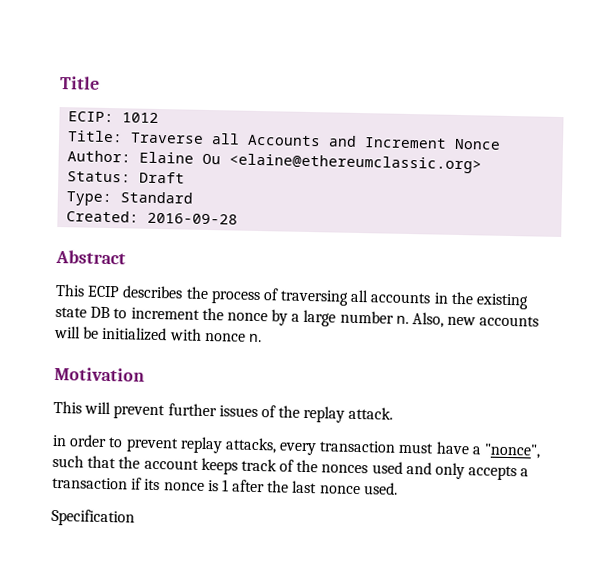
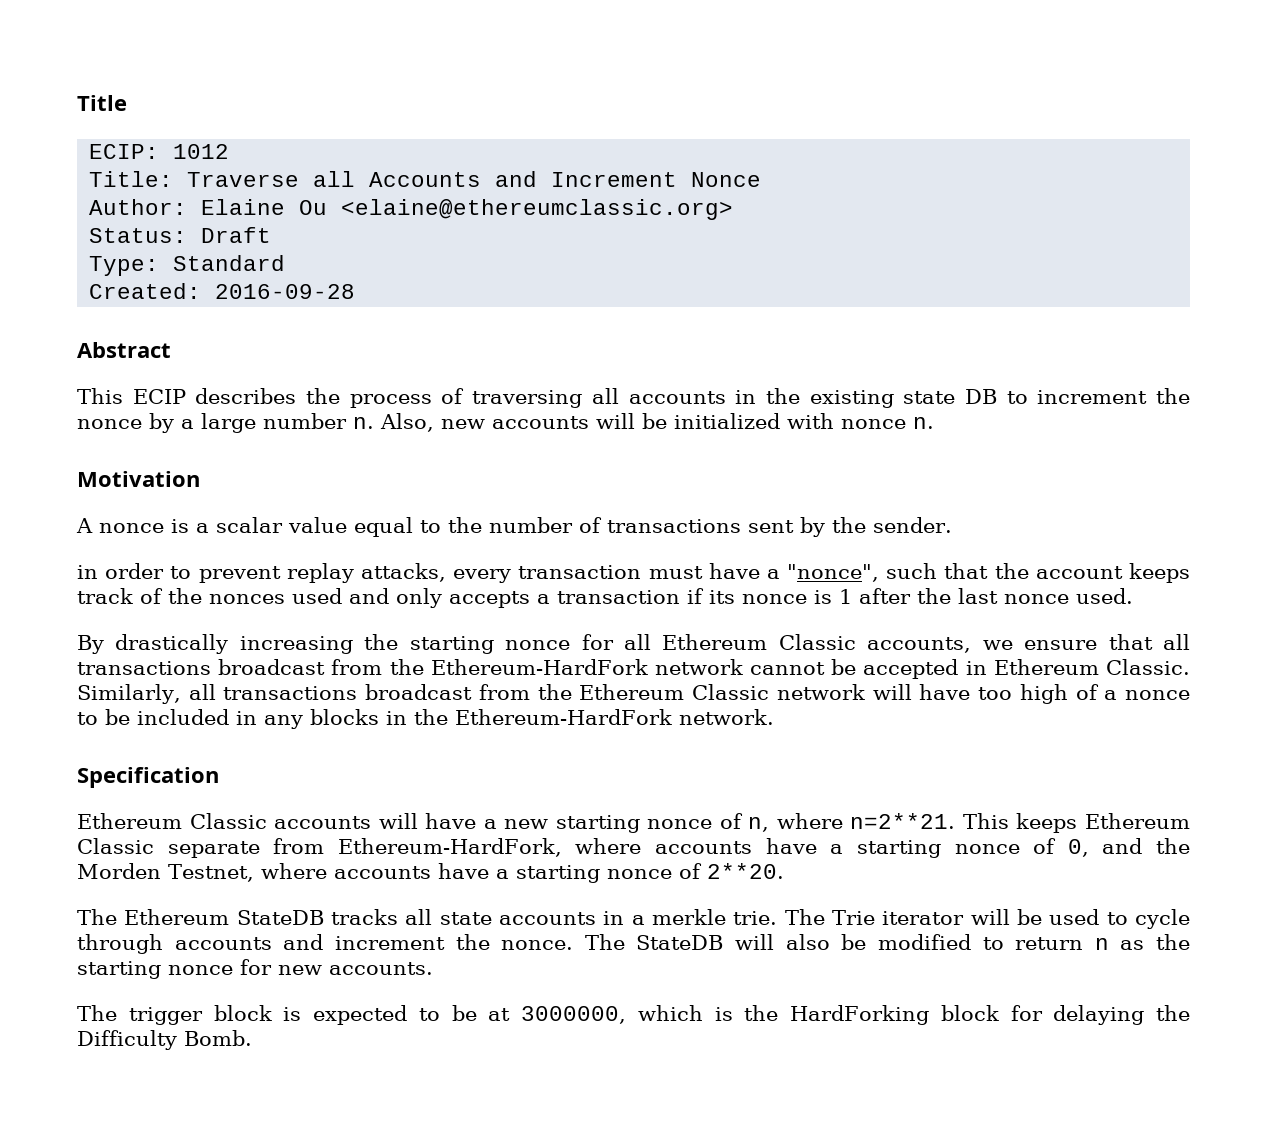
- This will prevent further issues of the replay attack.
+ A nonce is a scalar value equal to the number of transactions sent by the sender.
+ By drastically increasing the starting nonce for all Ethereum Classic accounts, we ensure that all transactions broadcast from the Ethereum-HardFork network cannot be accepted in Ethereum Classic. Similarly, all transactions broadcast from the Ethereum Classic network will have too high of a nonce to be included in any blocks in the Ethereum-HardFork network.
  Specification
+ Ethereum Classic accounts will have a new starting nonce of n, where n=2**21. This keeps Ethereum Classic separate from Ethereum-HardFork, where accounts have a starting nonce of 0, and the Morden Testnet, where accounts have a starting nonce of 2**20.
+ The Ethereum StateDB tracks all state accounts in a merkle trie. The Trie iterator will be used to cycle through accounts and increment the nonce. The StateDB will also be modified to return n as the starting nonce for new accounts.
+ The trigger block is expected to be at 3000000, which is the HardForking block for delaying the Difficulty Bomb.

